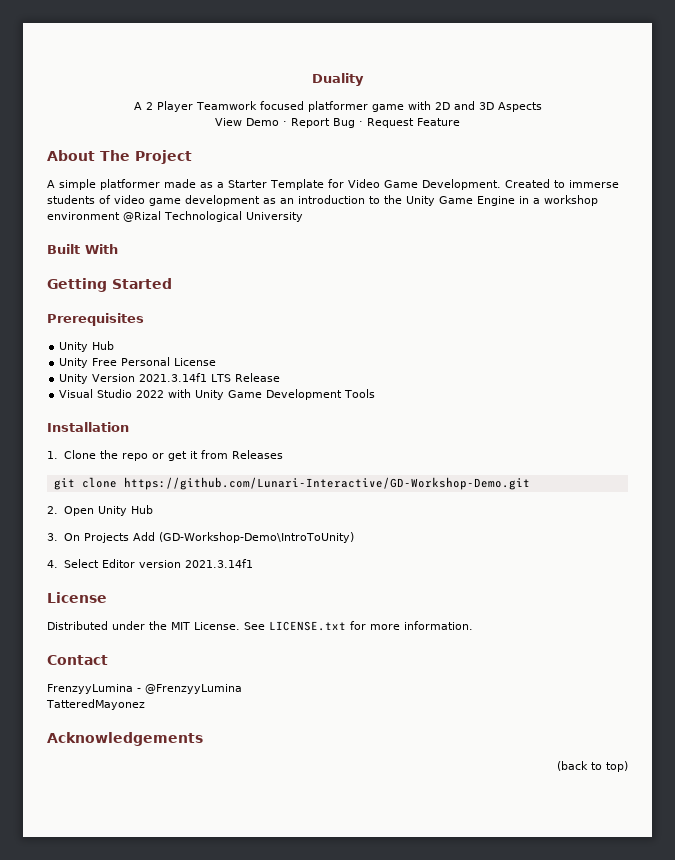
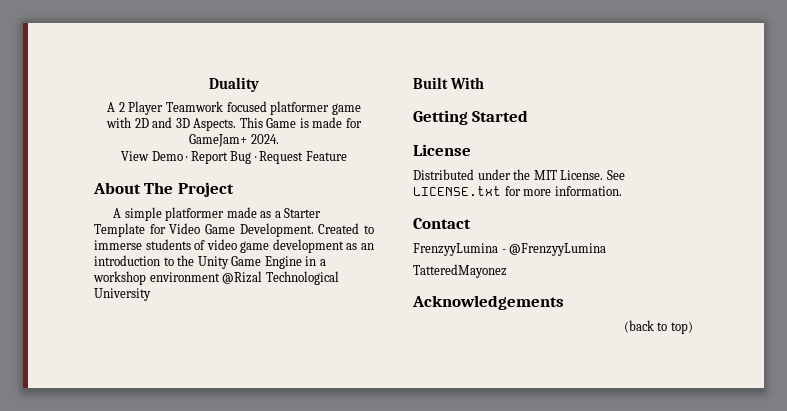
- A 2 Player Teamwork focused platformer game with 2D and 3D Aspects
+ A 2 Player Teamwork focused platformer game with 2D and 3D Aspects. This Game is made for GameJam+ 2024.
- Prerequisites
- Unity Hub
- Unity Free Personal License
- Unity Version 2021.3.14f1 LTS Release
- Visual Studio 2022 with Unity Game Development Tools
- Installation
- 1. Clone the repo or get it from Releases
- git clone https://github.com/Lunari-Interactive/GD-Workshop-Demo.git
- 2. Open Unity Hub
- 3. On Projects Add (GD-Workshop-Demo\IntroToUnity)
- 4. Select Editor version 2021.3.14f1

